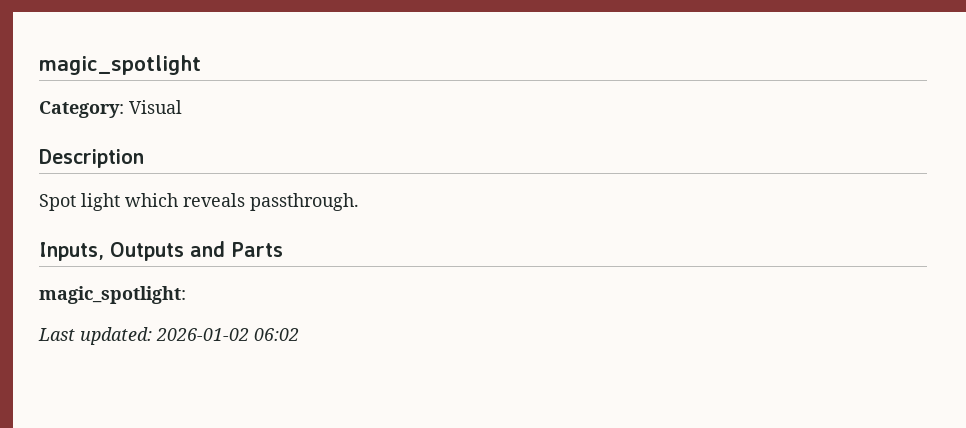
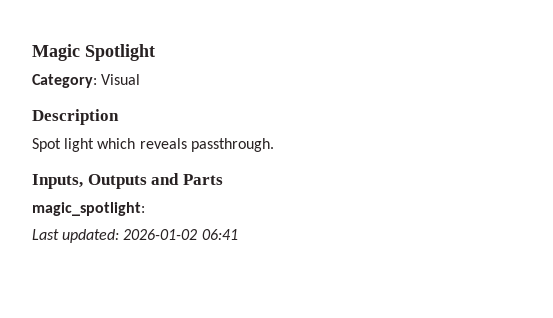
- magic_spotlight
+ Magic Spotlight
- Last updated: 2026-01-02 06:02
+ Last updated: 2026-01-02 06:41

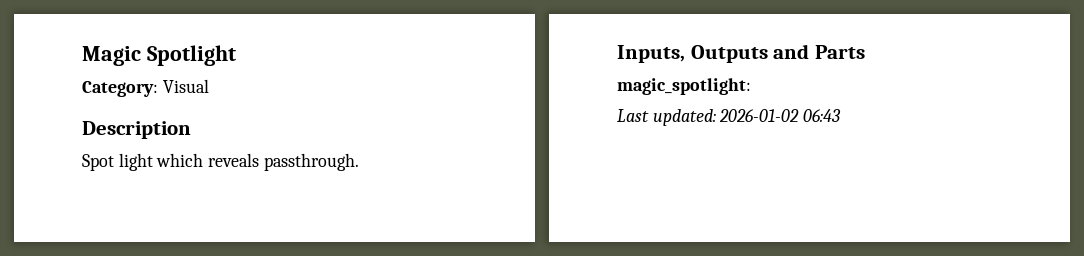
- Last updated: 2026-01-02 06:41
+ Last updated: 2026-01-02 06:43

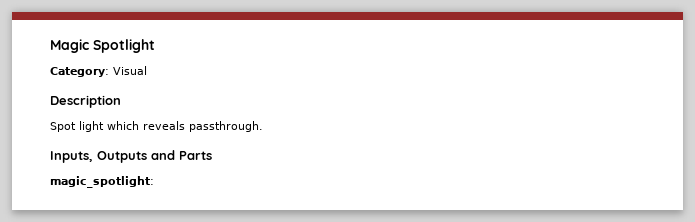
- Last updated: 2026-01-02 06:43

